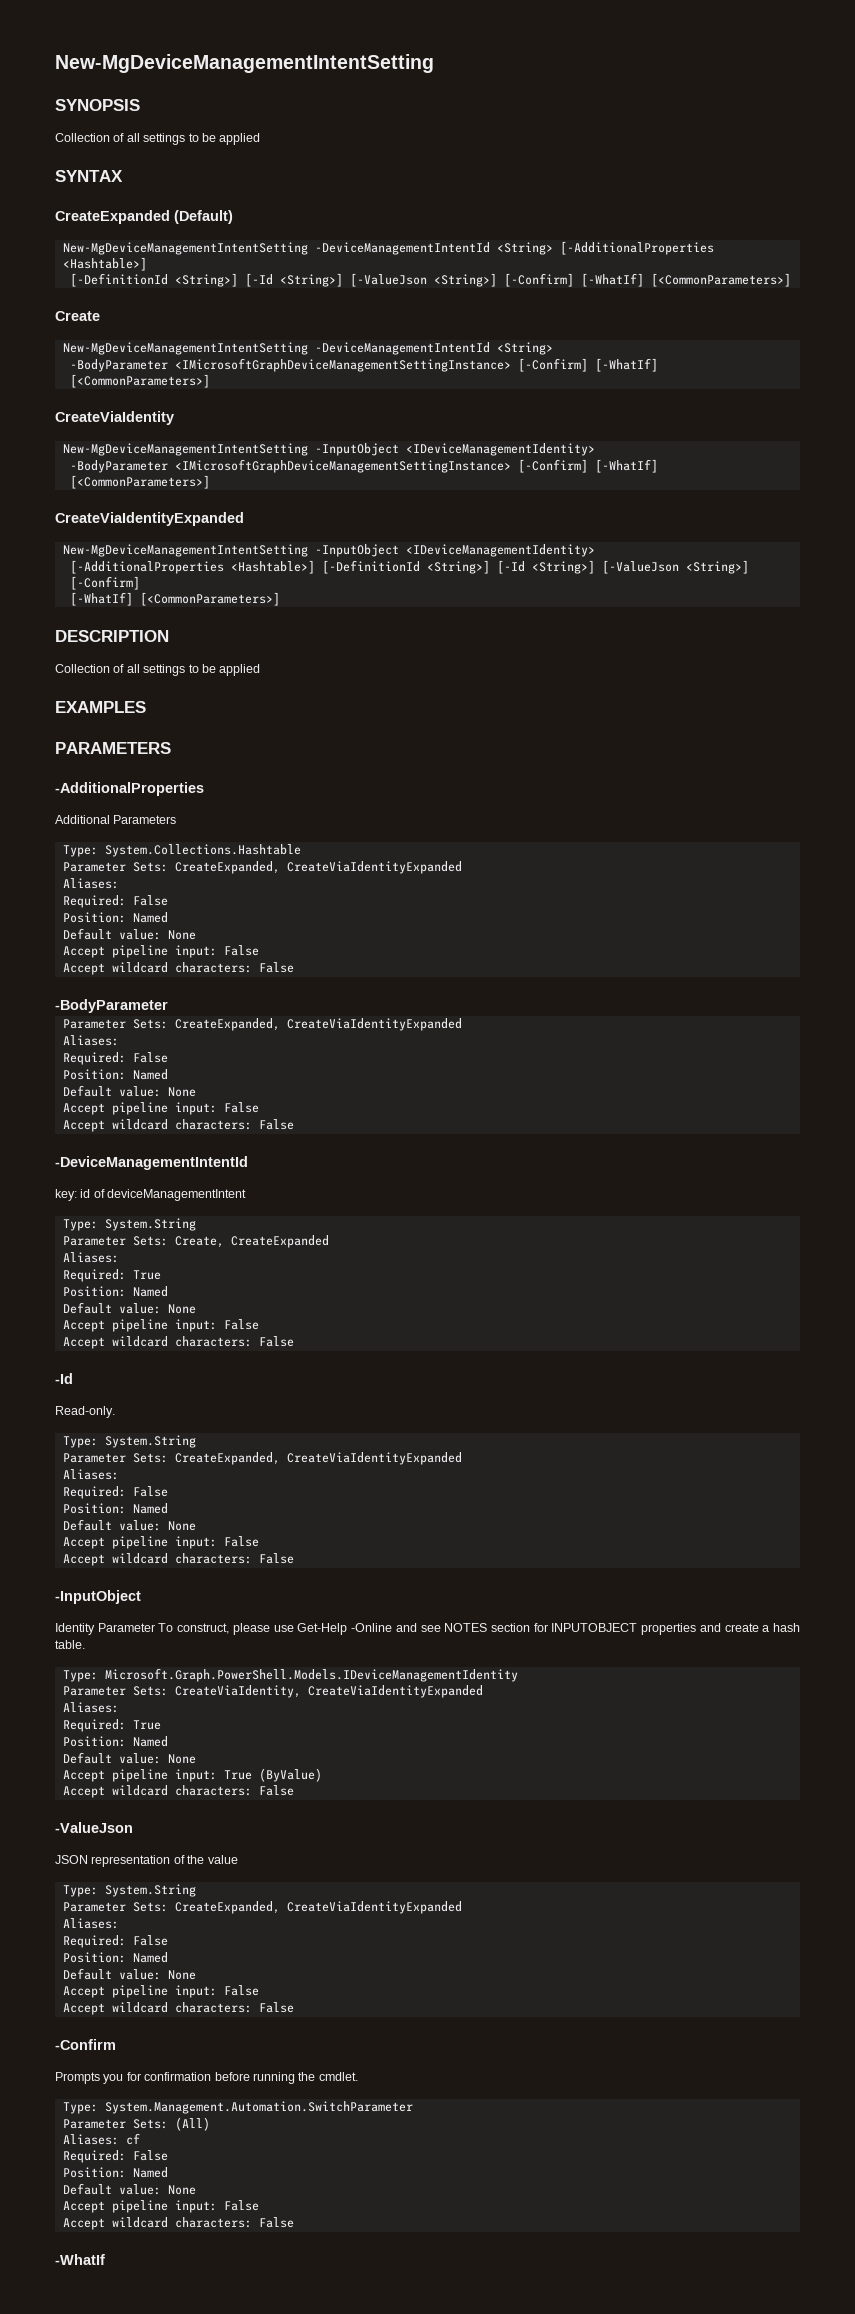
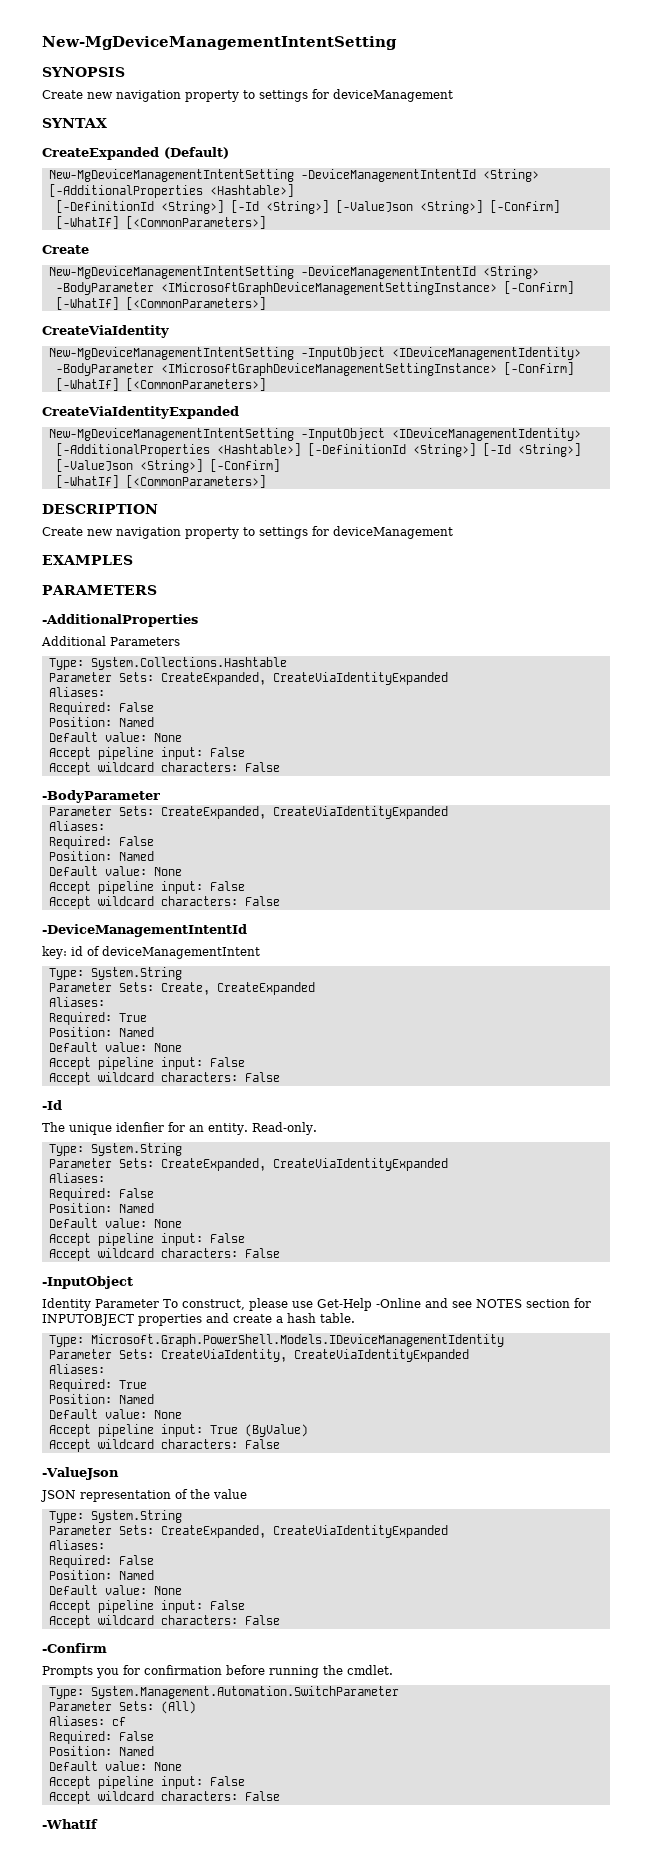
  SYNOPSIS
- Collection of all settings to be applied
+ Create new navigation property to settings for deviceManagement
  DESCRIPTION
- Collection of all settings to be applied
+ Create new navigation property to settings for deviceManagement
+ The unique idenfier for an entity.

